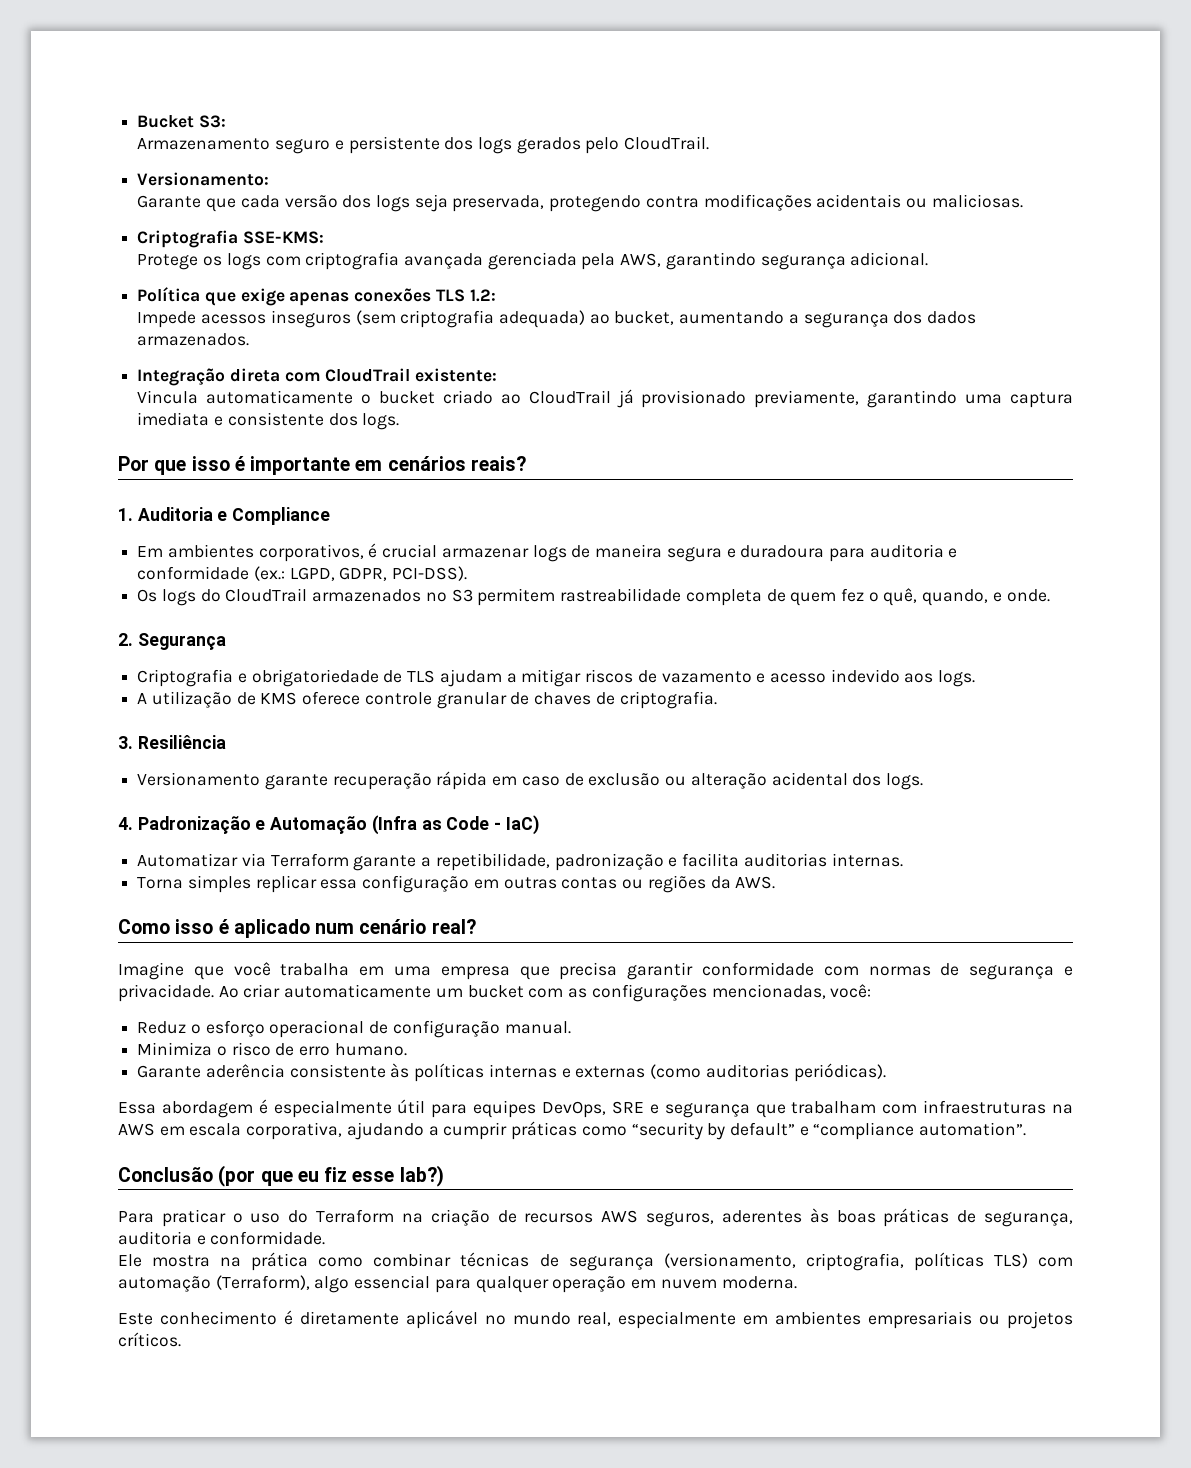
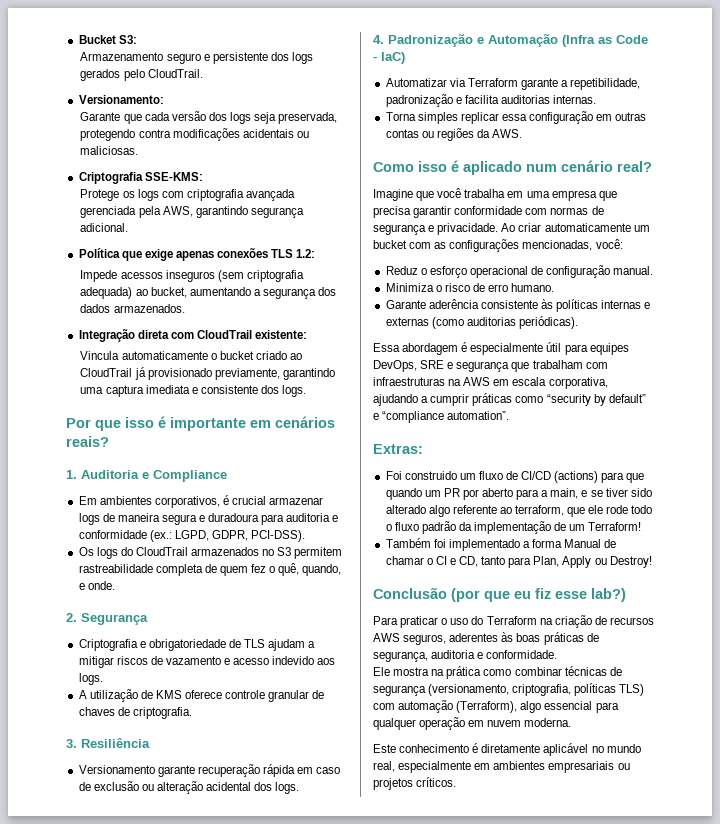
+ Extras:
+ Foi construido um fluxo de CI/CD (actions) para que quando um PR por aberto para a main, e se tiver sido alterado algo referente ao terraform, que ele rode todo o fluxo padrão da implementação de um Terraform!
+ Também foi implementado a forma Manual de chamar o CI e CD, tanto para Plan, Apply ou Destroy!

